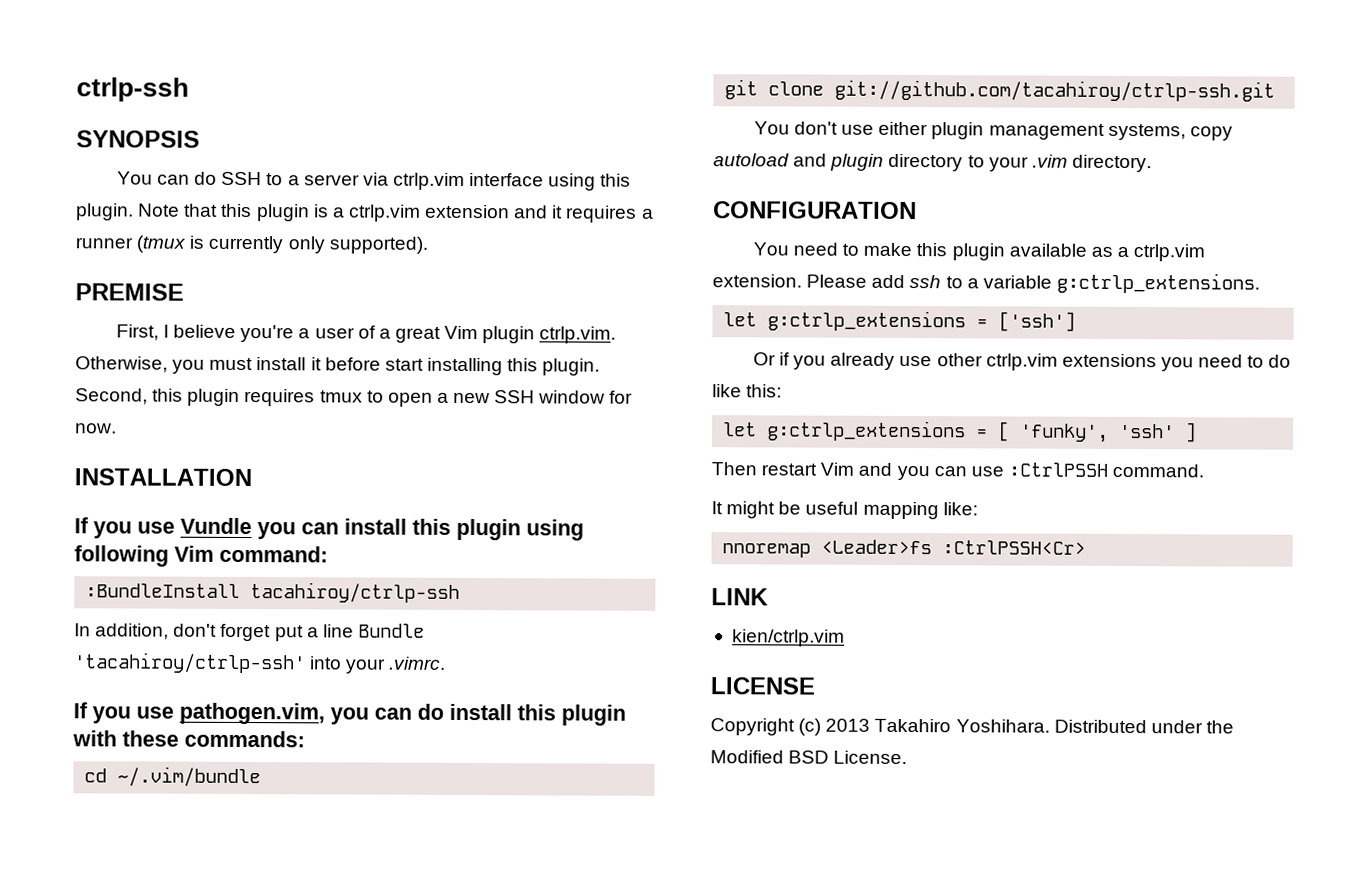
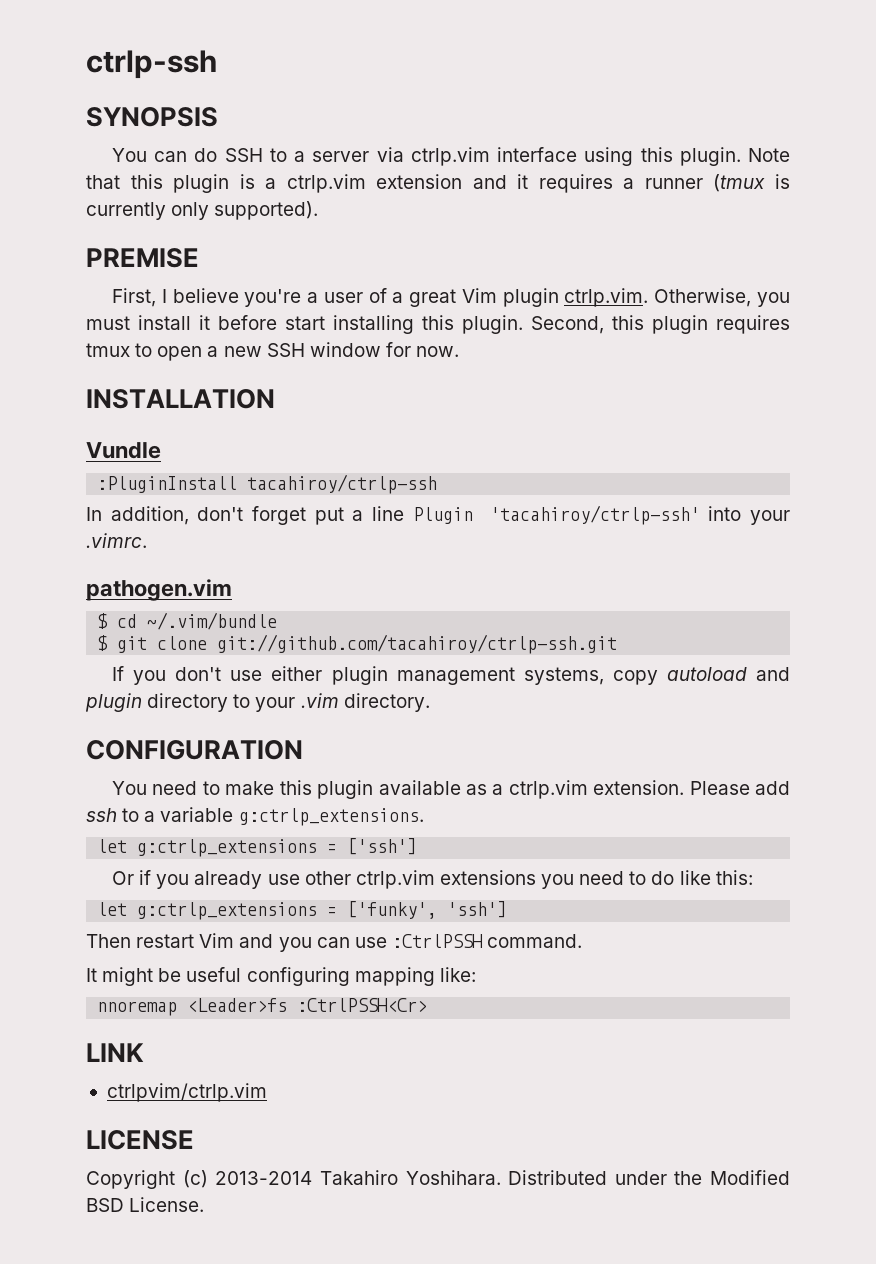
- If you use Vundle you can install this plugin using following Vim command:
- :BundleInstall tacahiroy/ctrlp-ssh
+ Vundle
+ :PluginInstall tacahiroy/ctrlp-ssh
- In addition, don't forget put a line Bundle 'tacahiroy/ctrlp-ssh' into your .vimrc.
+ In addition, don't forget put a line Plugin 'tacahiroy/ctrlp-ssh' into your .vimrc.
- If you use pathogen.vim, you can do install this plugin with these commands:
- cd ~/.vim/bundle
+ pathogen.vim
+ $ cd ~/.vim/bundle
- git clone git://github.com/tacahiroy/ctrlp-ssh.git
+ $ git clone git://github.com/tacahiroy/ctrlp-ssh.git
- You don't use either plugin management systems, copy autoload and plugin directory to your .vim directory.
+ If you don't use either plugin management systems, copy autoload and plugin directory to your .vim directory.
- let g:ctrlp_extensions = [ 'funky', 'ssh' ]
+ let g:ctrlp_extensions = ['funky', 'ssh']
- It might be useful mapping like:
+ It might be useful configuring mapping like:
- kien/ctrlp.vim
+ ctrlpvim/ctrlp.vim
- Copyright (c) 2013 Takahiro Yoshihara.
+ Copyright (c) 2013-2014 Takahiro Yoshihara.

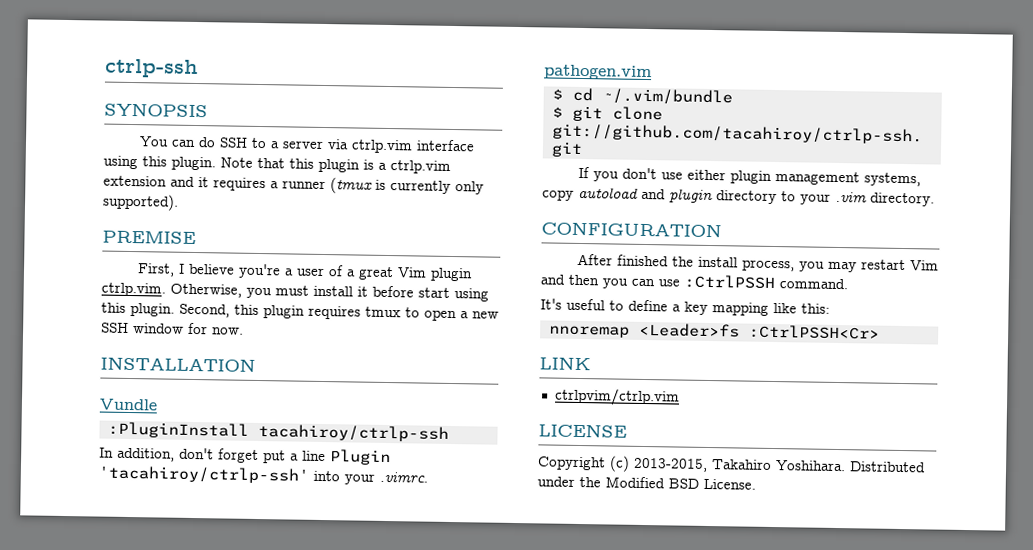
- First, I believe you're a user of a great Vim plugin ctrlp.vim. Otherwise, you must install it before start installing this plugin.
+ First, I believe you're a user of a great Vim plugin ctrlp.vim. Otherwise, you must install it before start using this plugin.
- You need to make this plugin available as a ctrlp.vim extension. Please add ssh to a variable g:ctrlp_extensions.
- let g:ctrlp_extensions = ['ssh']
- Or if you already use other ctrlp.vim extensions you need to do like this:
- let g:ctrlp_extensions = ['funky', 'ssh']
- Then restart Vim and you can use :CtrlPSSH command.
+ After finished the install process, you may restart Vim and then you can use :CtrlPSSH command.
- It might be useful configuring mapping like:
+ It's useful to define a key mapping like this:
- Copyright (c) 2013-2014 Takahiro Yoshihara.
+ Copyright (c) 2013-2015, Takahiro Yoshihara.

